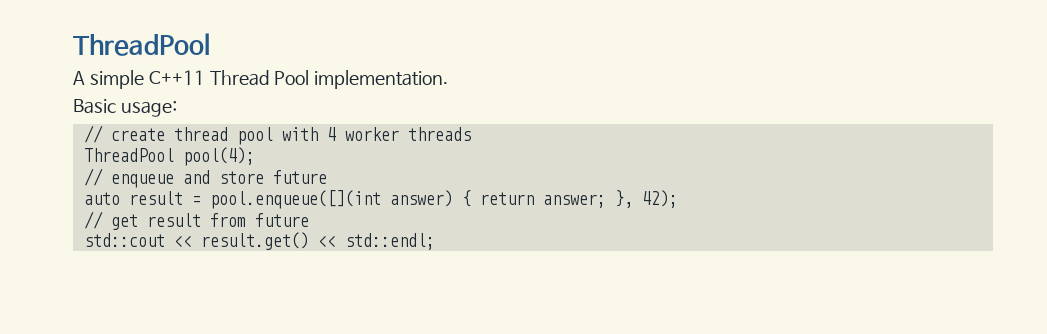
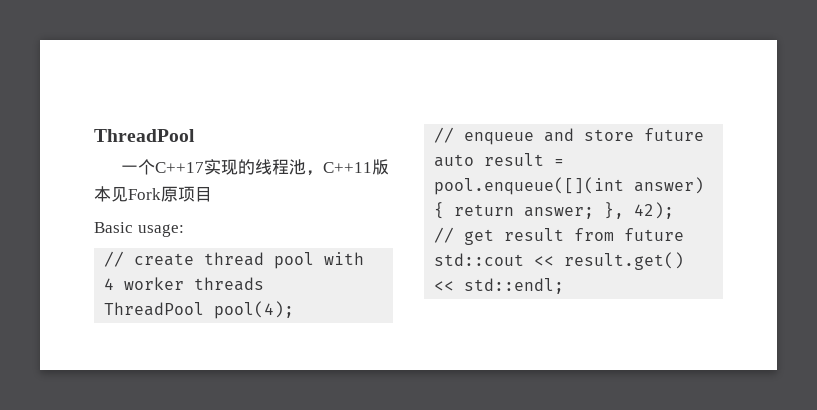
- A simple C++11 Thread Pool implementation.
+ 一个C++17实现的线程池，C++11版本见Fork原项目

